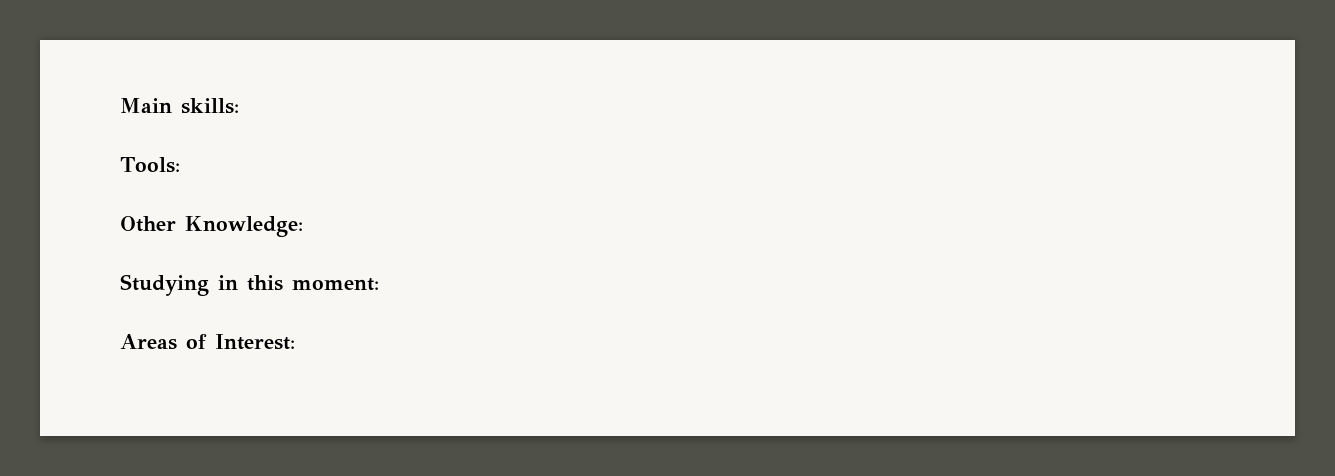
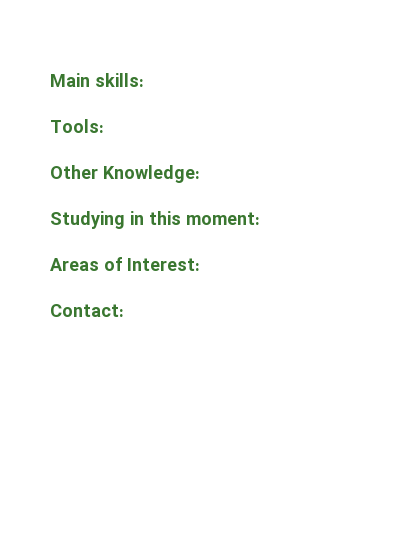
+ Contact:

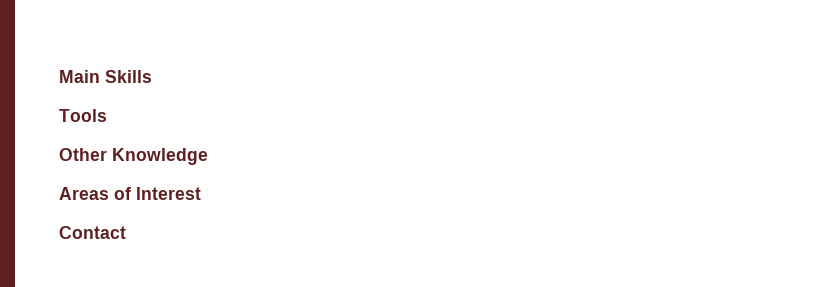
- Main skills:
- Tools:
+ Main Skills
+ Tools
- Other Knowledge:
- Studying in this moment:
+ Other Knowledge
- Areas of Interest:
- Contact:
+ Areas of Interest
+ Contact

